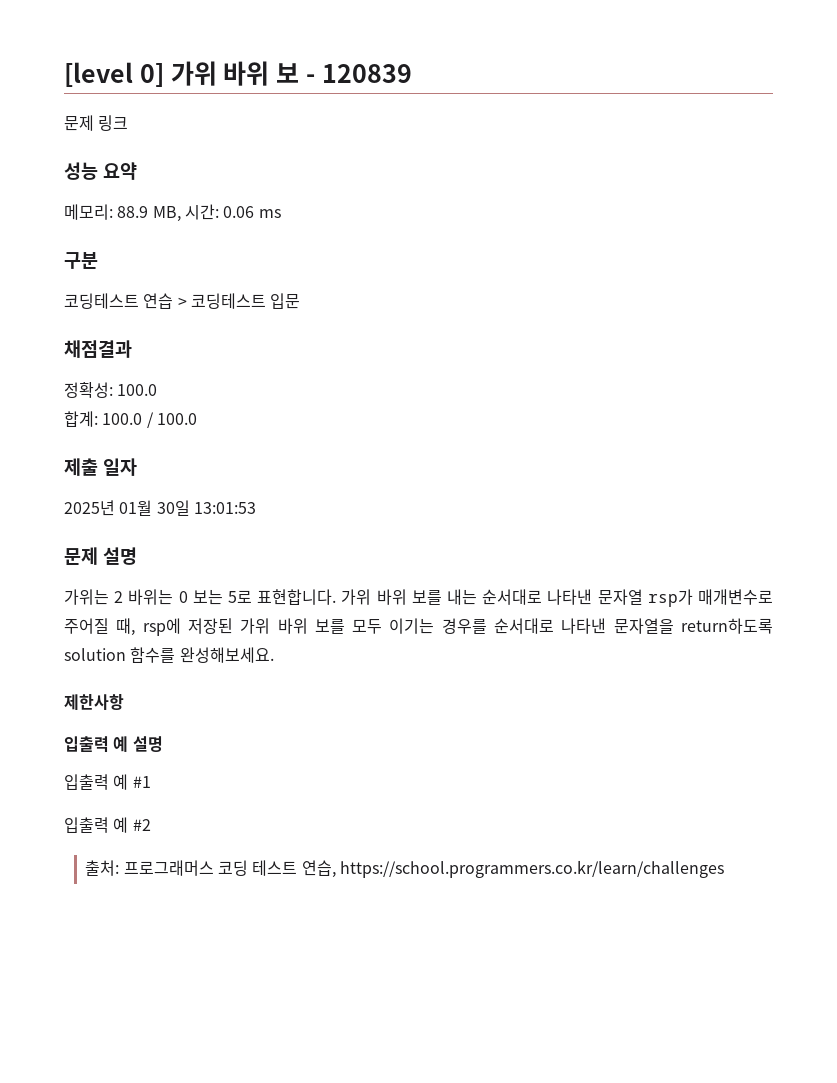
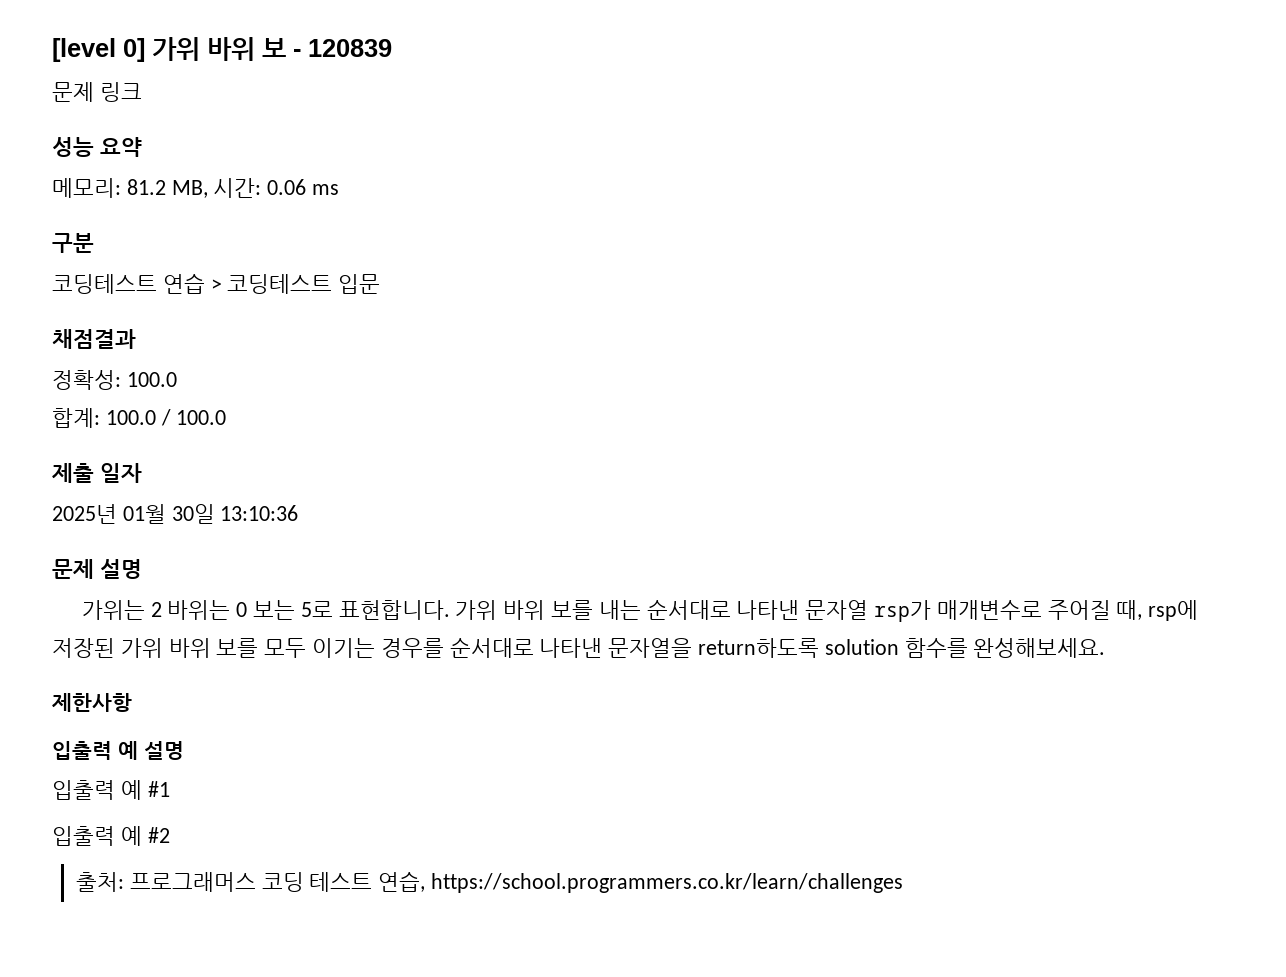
- 메모리: 88.9 MB, 시간: 0.06 ms
+ 메모리: 81.2 MB, 시간: 0.06 ms
- 2025년 01월 30일 13:01:53
+ 2025년 01월 30일 13:10:36

